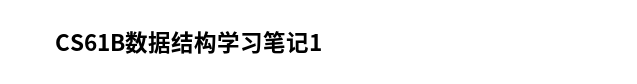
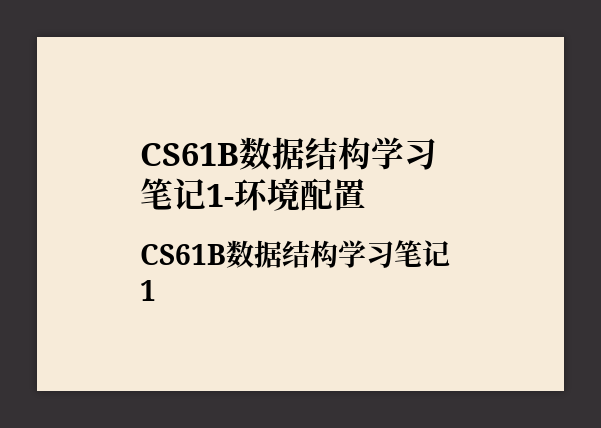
+ CS61B数据结构学习笔记1-环境配置

